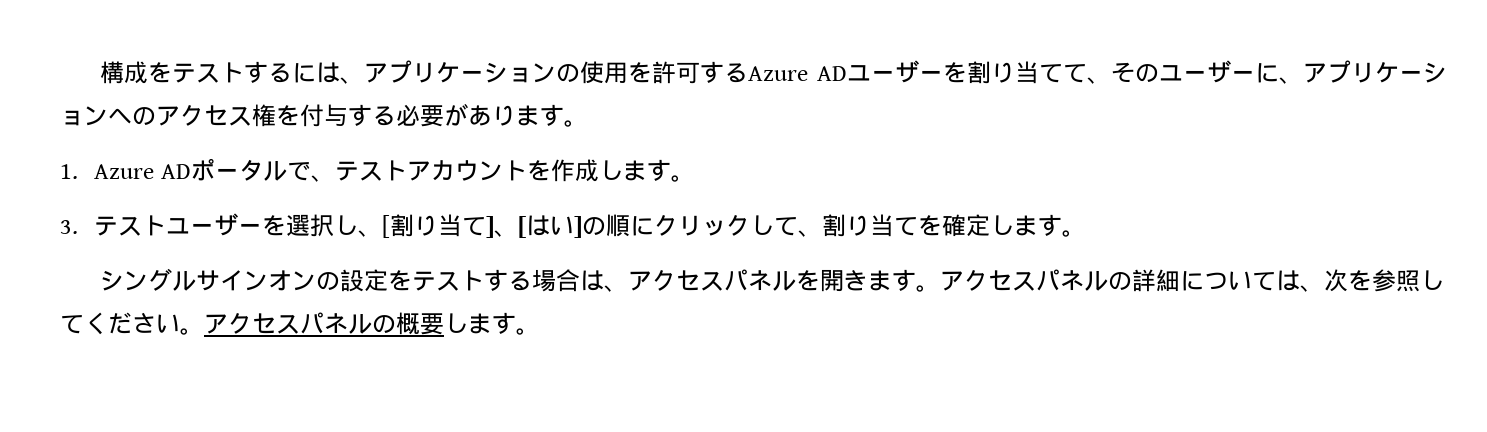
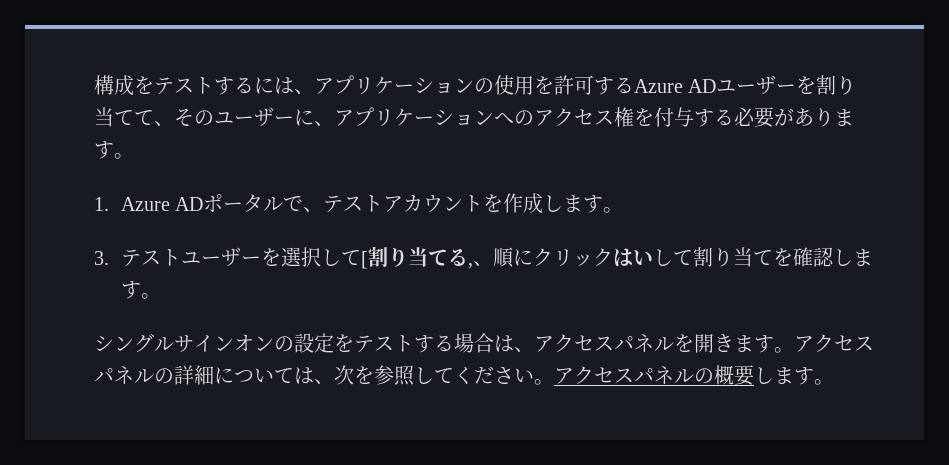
- 3.テストユーザーを選択し、[割り当て]、[はい]の順にクリックして、割り当てを確定します。
+ 3.テストユーザーを選択して[割り当てる,、順にクリックはいして割り当てを確認します。

